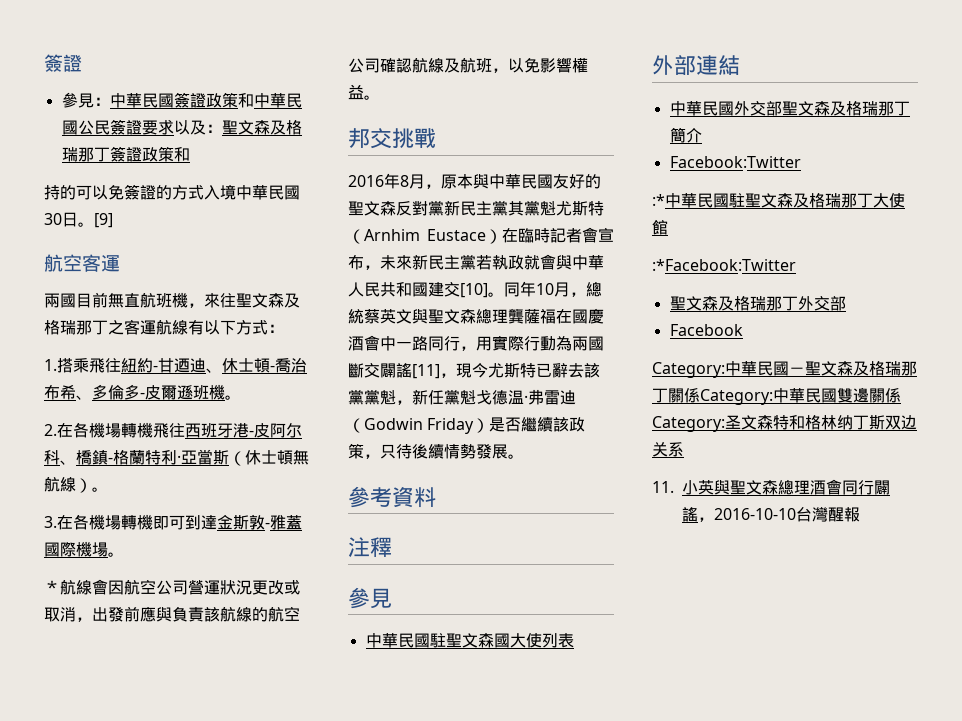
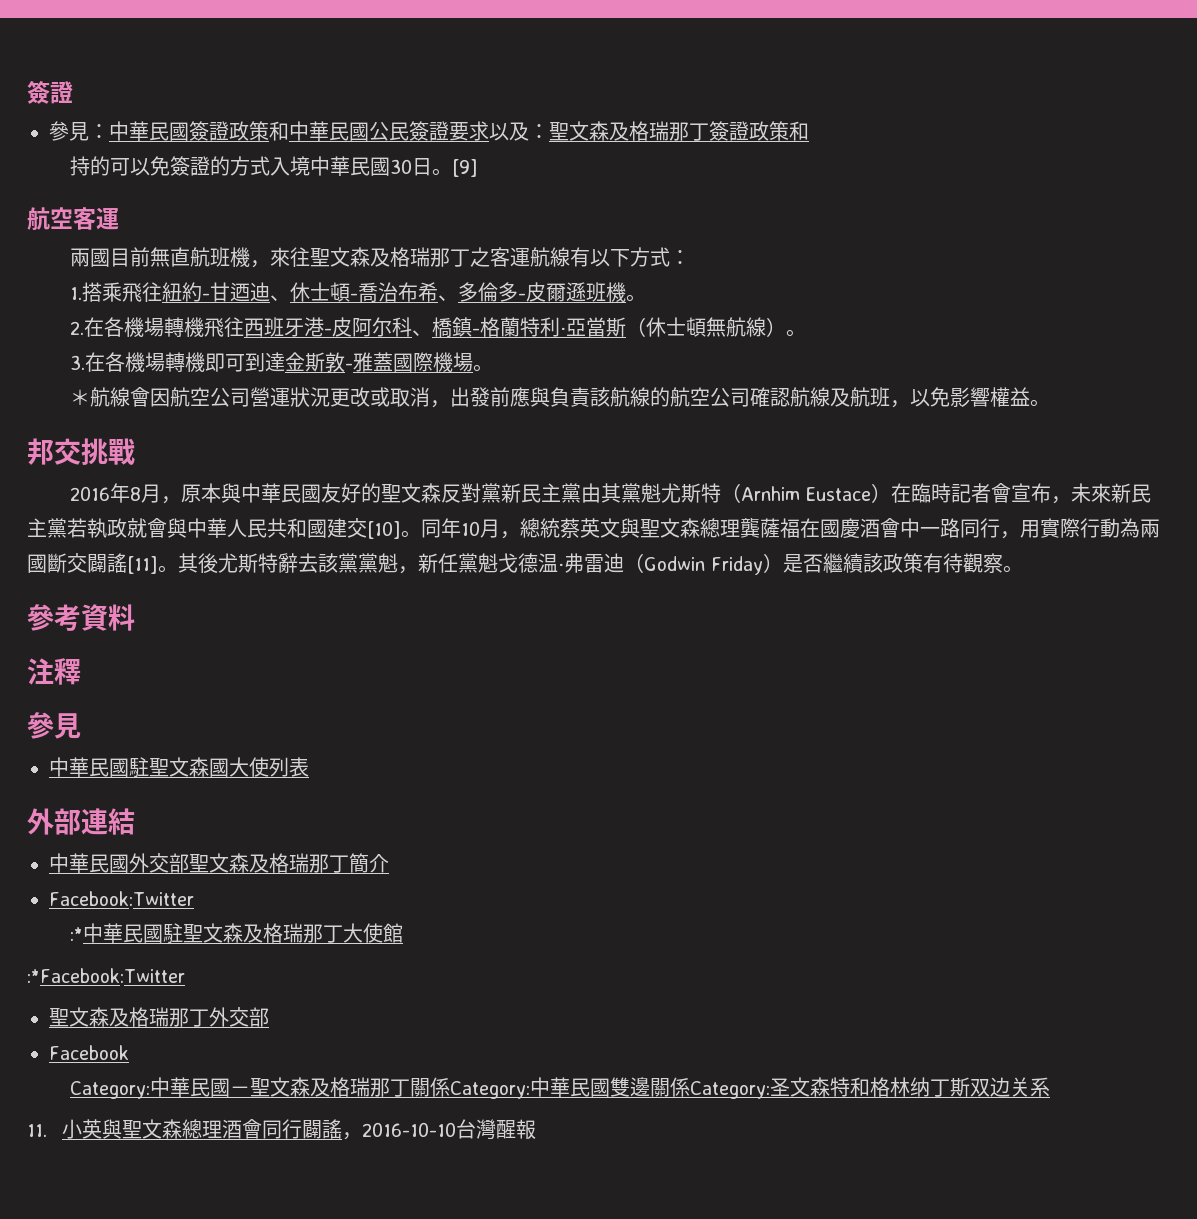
- 2016年8月，原本與中華民國友好的聖文森反對黨新民主黨其黨魁尤斯特（Arnhim Eustace）在臨時記者會宣布，未來新民主黨若執政就會與中華人民共和國建交[10]。
+ 2016年8月，原本與中華民國友好的聖文森反對黨新民主黨由其黨魁尤斯特（Arnhim Eustace）在臨時記者會宣布，未來新民主黨若執政就會與中華人民共和國建交[10]。
- 同年10月，總統蔡英文與聖文森總理龔薩福在國慶酒會中一路同行，用實際行動為兩國斷交闢謠[11]，現今尤斯特已辭去該黨黨魁，新任黨魁戈德温·弗雷迪（Godwin Friday）是否繼續該政策，只待後續情勢發展。
+ 同年10月，總統蔡英文與聖文森總理龔薩福在國慶酒會中一路同行，用實際行動為兩國斷交闢謠[11]。其後尤斯特辭去該黨黨魁，新任黨魁戈德温·弗雷迪（Godwin Friday）是否繼續該政策有待觀察。

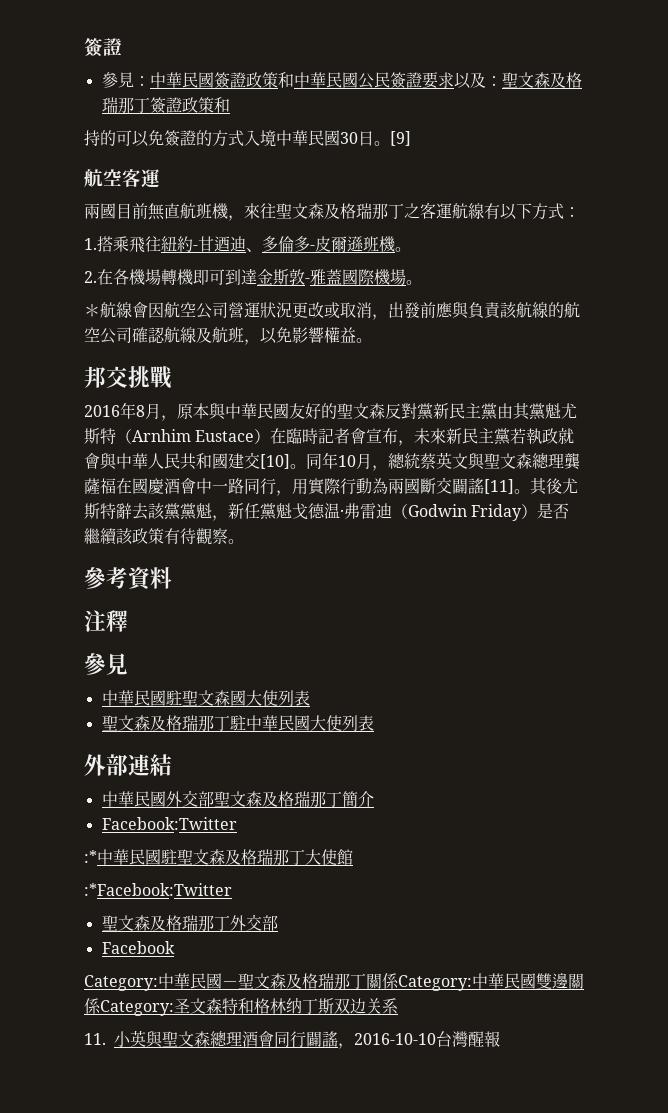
- 1.搭乘飛往紐約-甘迺迪、休士頓-喬治布希、多倫多-皮爾遜班機。
+ 1.搭乘飛往紐約-甘迺迪、多倫多-皮爾遜班機。
- 2.在各機場轉機飛往西班牙港-皮阿尔科、橋鎮-格蘭特利·亞當斯（休士頓無航線）。
- 3.在各機場轉機即可到達金斯敦-雅蓋國際機場。
+ 2.在各機場轉機即可到達金斯敦-雅蓋國際機場。
+ 聖文森及格瑞那丁駐中華民國大使列表

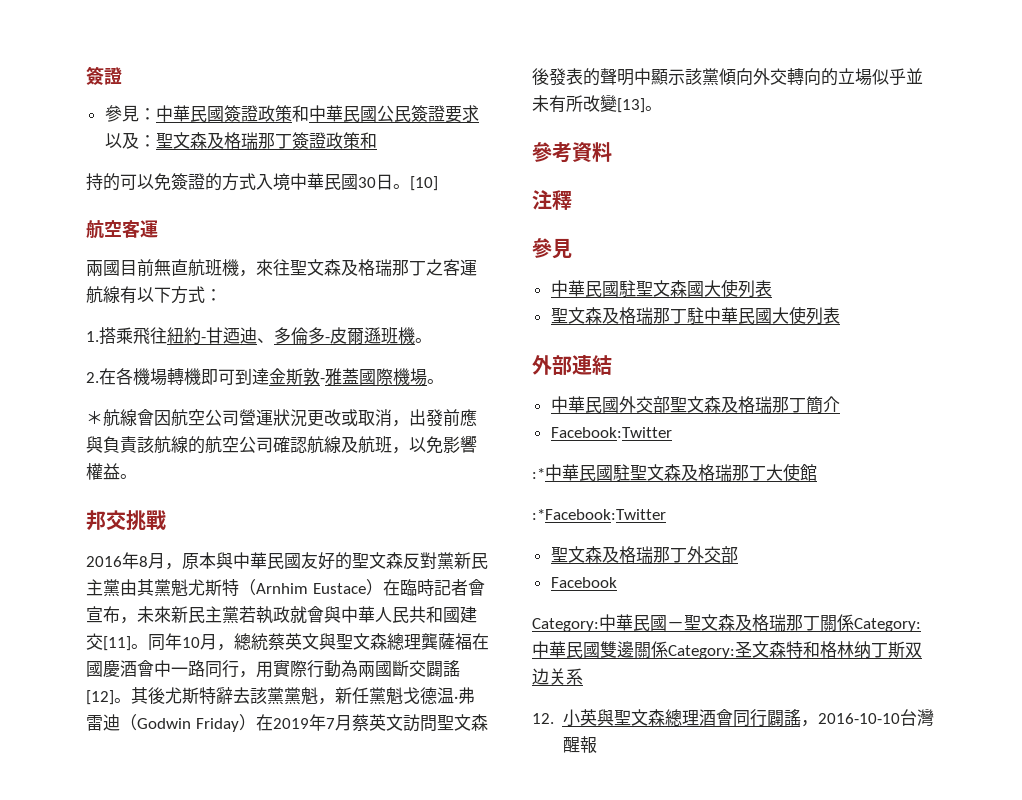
- [9]
+ [10]
- 2016年8月，原本與中華民國友好的聖文森反對黨新民主黨由其黨魁尤斯特（Arnhim Eustace）在臨時記者會宣布，未來新民主黨若執政就會與中華人民共和國建交[10]。
+ 2016年8月，原本與中華民國友好的聖文森反對黨新民主黨由其黨魁尤斯特（Arnhim Eustace）在臨時記者會宣布，未來新民主黨若執政就會與中華人民共和國建交[11]。
- 同年10月，總統蔡英文與聖文森總理龔薩福在國慶酒會中一路同行，用實際行動為兩國斷交闢謠[11]。
+ 同年10月，總統蔡英文與聖文森總理龔薩福在國慶酒會中一路同行，用實際行動為兩國斷交闢謠[12]。
- 其後尤斯特辭去該黨黨魁，新任黨魁戈德温·弗雷迪（Godwin Friday）是否繼續該政策有待觀察。
+ 其後尤斯特辭去該黨黨魁，新任黨魁戈德温·弗雷迪（Godwin Friday）在2019年7月蔡英文訪問聖文森後發表的聲明中顯示該黨傾向外交轉向的立場似乎並未有所改變[13]。
- 11.小英與聖文森總理酒會同行闢謠，2016-10-10台灣醒報
+ 12.小英與聖文森總理酒會同行闢謠，2016-10-10台灣醒報

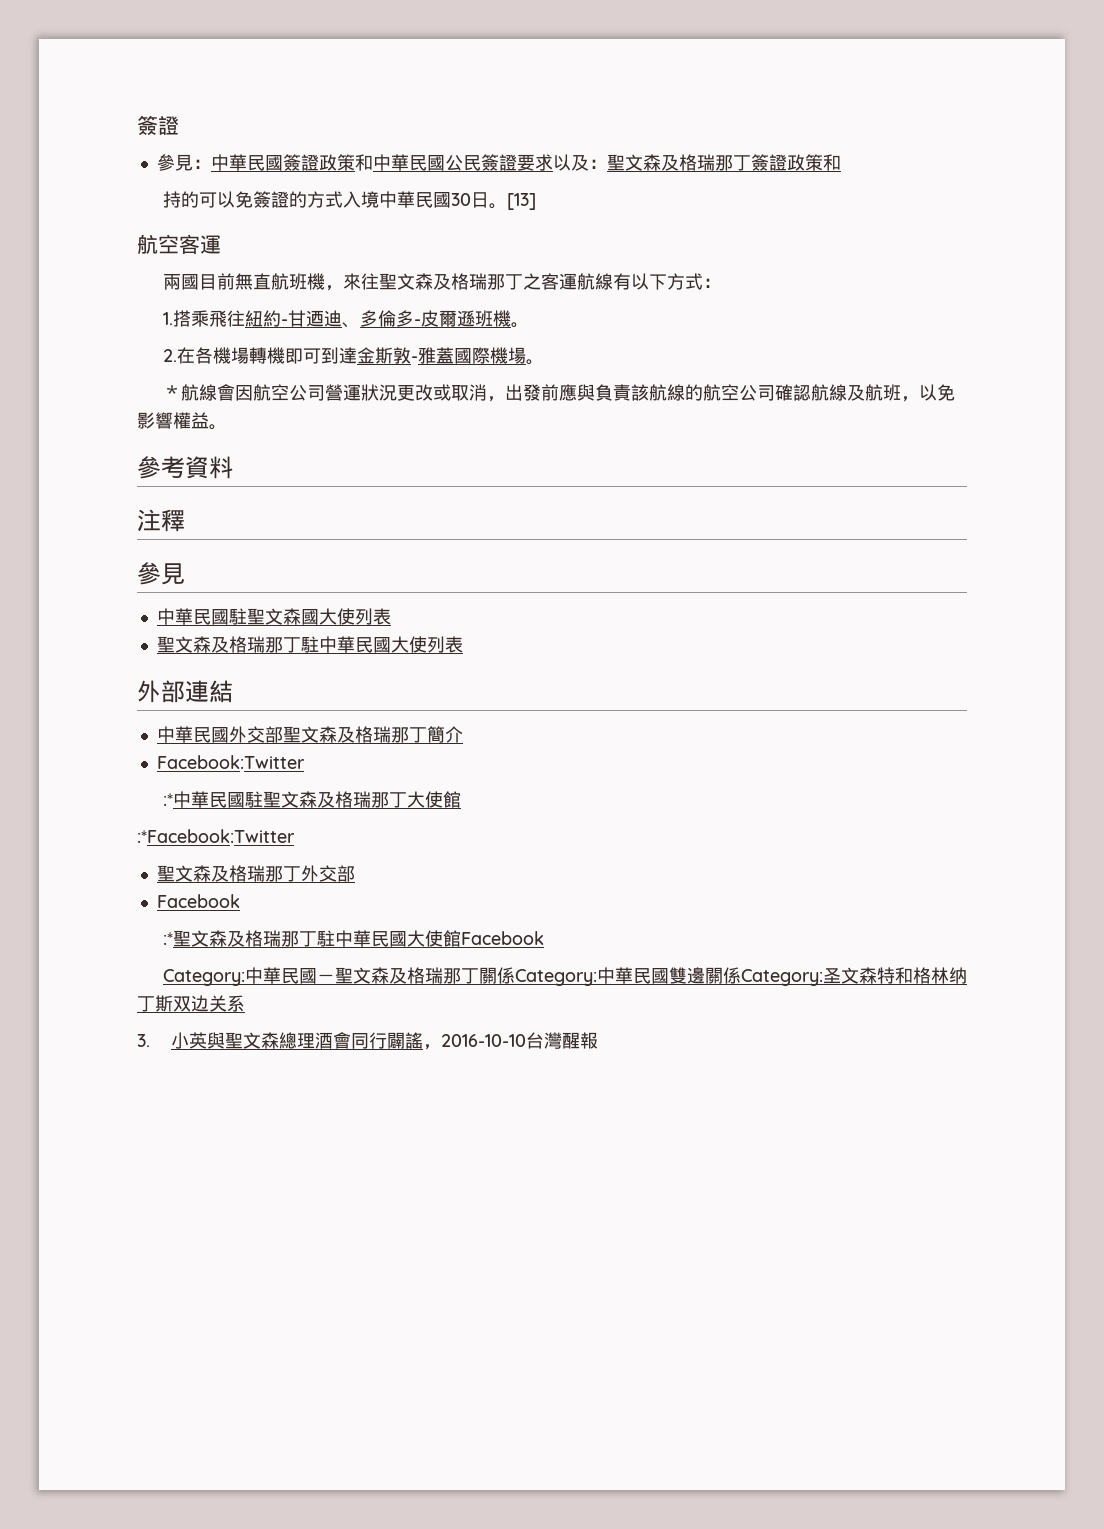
- [10]
+ [13]
- 邦交挑戰
- 2016年8月，原本與中華民國友好的聖文森反對黨新民主黨由其黨魁尤斯特（Arnhim Eustace）在臨時記者會宣布，未來新民主黨若執政就會與中華人民共和國建交[11]。同年10月，總統蔡英文與聖文森總理龔薩福在國慶酒會中一路同行，用實際行動為兩國斷交闢謠[12]。其後尤斯特辭去該黨黨魁，新任黨魁戈德温·弗雷迪（Godwin Friday）在2019年7月蔡英文訪問聖文森後發表的聲明中顯示該黨傾向外交轉向的立場似乎並未有所改變[13]。
+ :*聖文森及格瑞那丁駐中華民國大使館Facebook
- 12.小英與聖文森總理酒會同行闢謠，2016-10-10台灣醒報
+ 3.小英與聖文森總理酒會同行闢謠，2016-10-10台灣醒報

